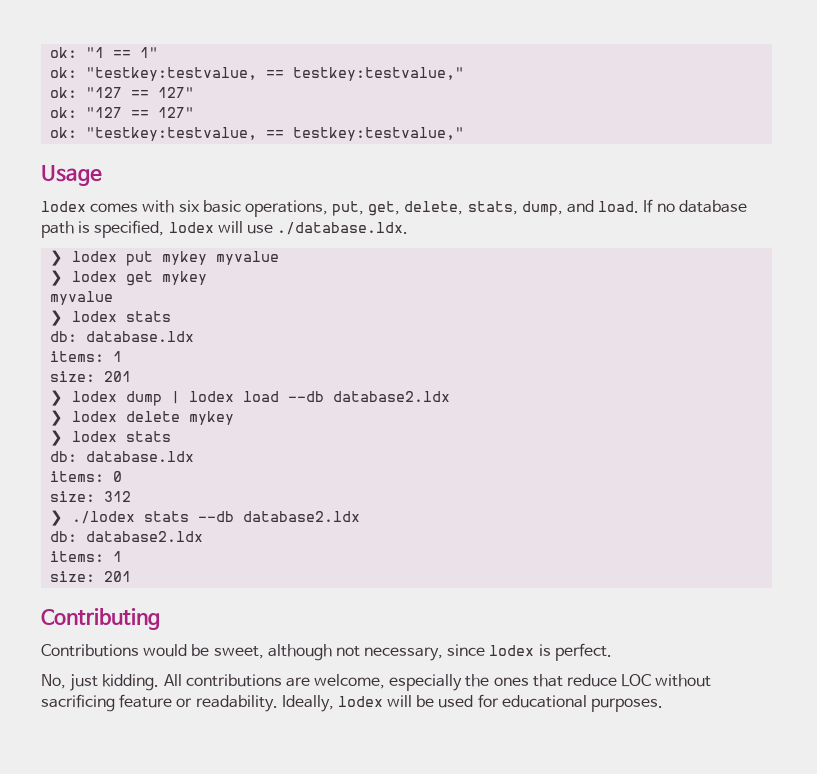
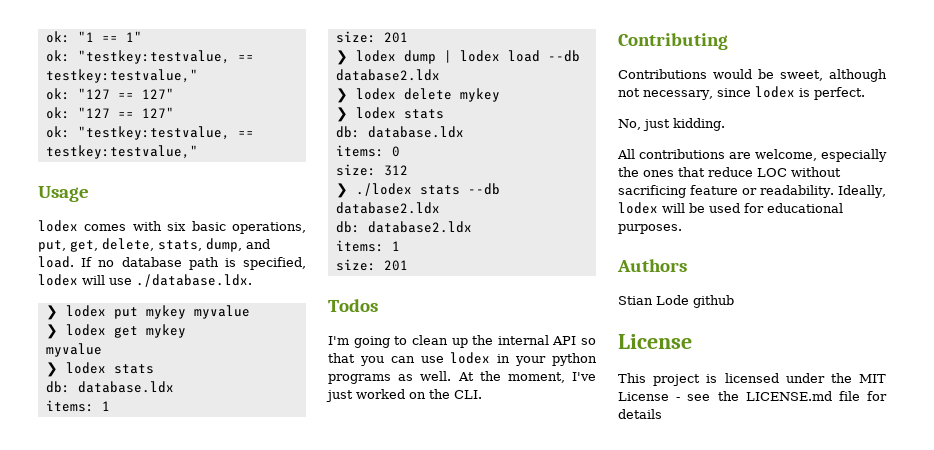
+ Todos
+ I'm going to clean up the internal API so that you can use lodex in your python programs as well. At the moment, I've just worked on the CLI.
- No, just kidding. All contributions are welcome, especially the ones that reduce LOC without sacrificing feature or readability.
+ No, just kidding.
+ All contributions are welcome, especially the ones that reduce LOC without sacrificing feature or readability.
+ Authors
+ Stian Lode github
+ License
+ This project is licensed under the MIT License - see the LICENSE.md file for details

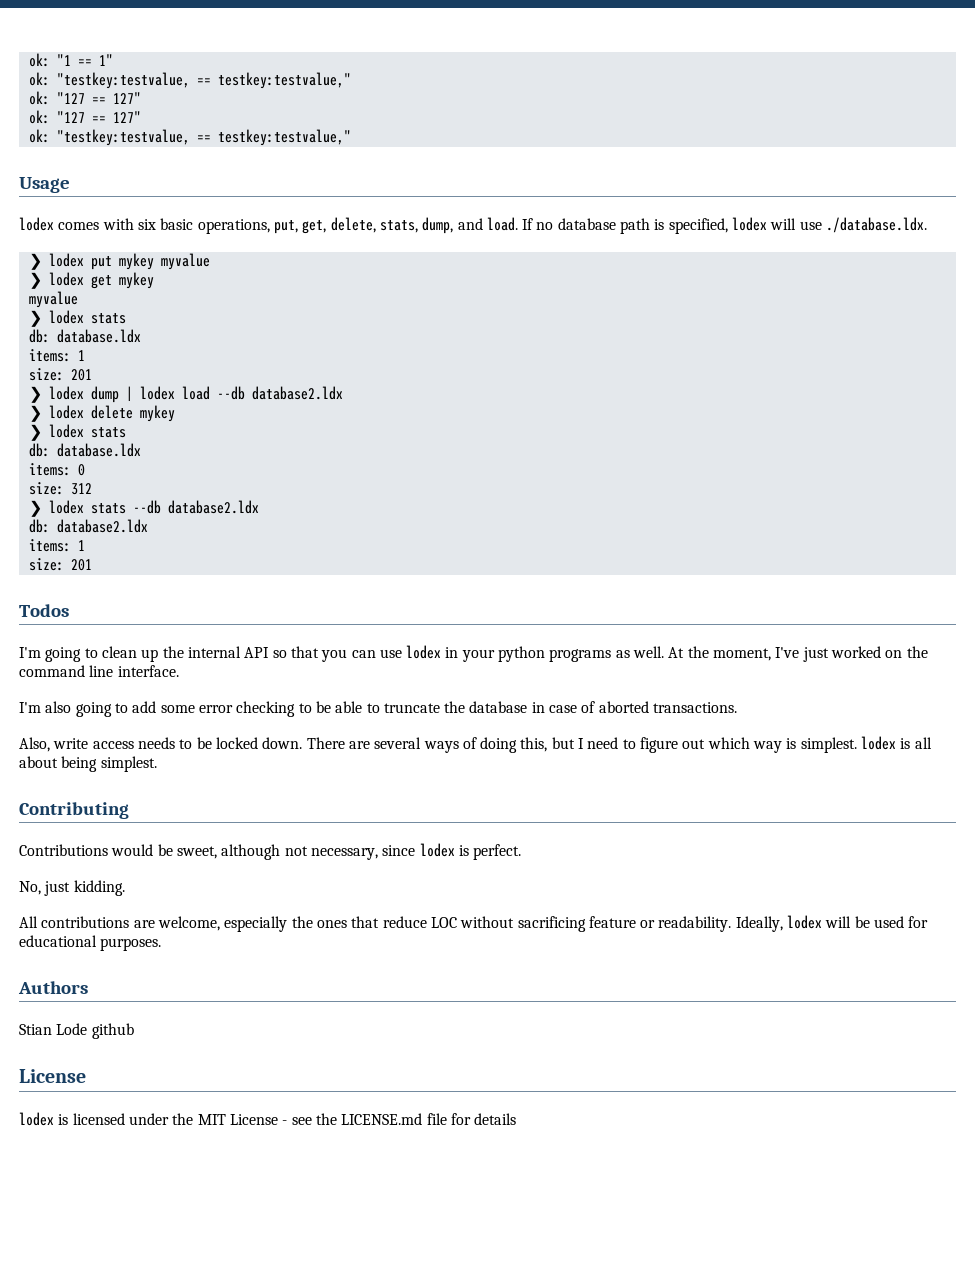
- ❯ ./lodex stats --db database2.ldx
+ ❯ lodex stats --db database2.ldx
- At the moment, I've just worked on the CLI.
+ At the moment, I've just worked on the command line interface.
+ I'm also going to add some error checking to be able to truncate the database in case of aborted transactions.
+ Also, write access needs to be locked down. There are several ways of doing this, but I need to figure out which way is simplest. lodex is all about being simplest.
- This project is licensed under the MIT License - see the LICENSE.md file for details
+ lodex is licensed under the MIT License - see the LICENSE.md file for details

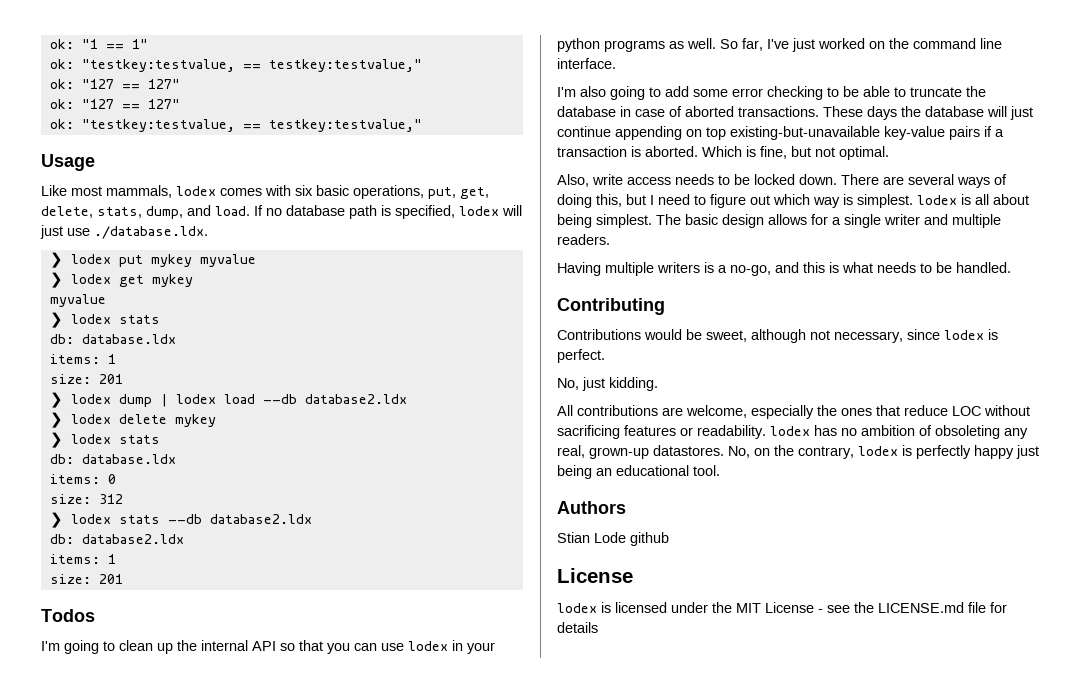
- lodex comes with six basic operations, put, get, delete, stats, dump, and load.
+ Like most mammals, lodex comes with six basic operations, put, get, delete, stats, dump, and load.
- If no database path is specified, lodex will use ./database.ldx.
+ If no database path is specified, lodex will just use ./database.ldx.
- At the moment, I've just worked on the command line interface.
+ So far, I've just worked on the command line interface.
+ These days the database will just continue appending on top existing-but-unavailable key-value pairs if a transaction is aborted. Which is fine, but not optimal.
+ The basic design allows for a single writer and multiple readers.
+ Having multiple writers is a no-go, and this is what needs to be handled.
- All contributions are welcome, especially the ones that reduce LOC without sacrificing feature or readability. Ideally, lodex will be used for educational purposes.
+ All contributions are welcome, especially the ones that reduce LOC without sacrificing features or readability. lodex has no ambition of obsoleting any real, grown-up datastores. No, on the contrary, lodex is perfectly happy just being an educational tool.

